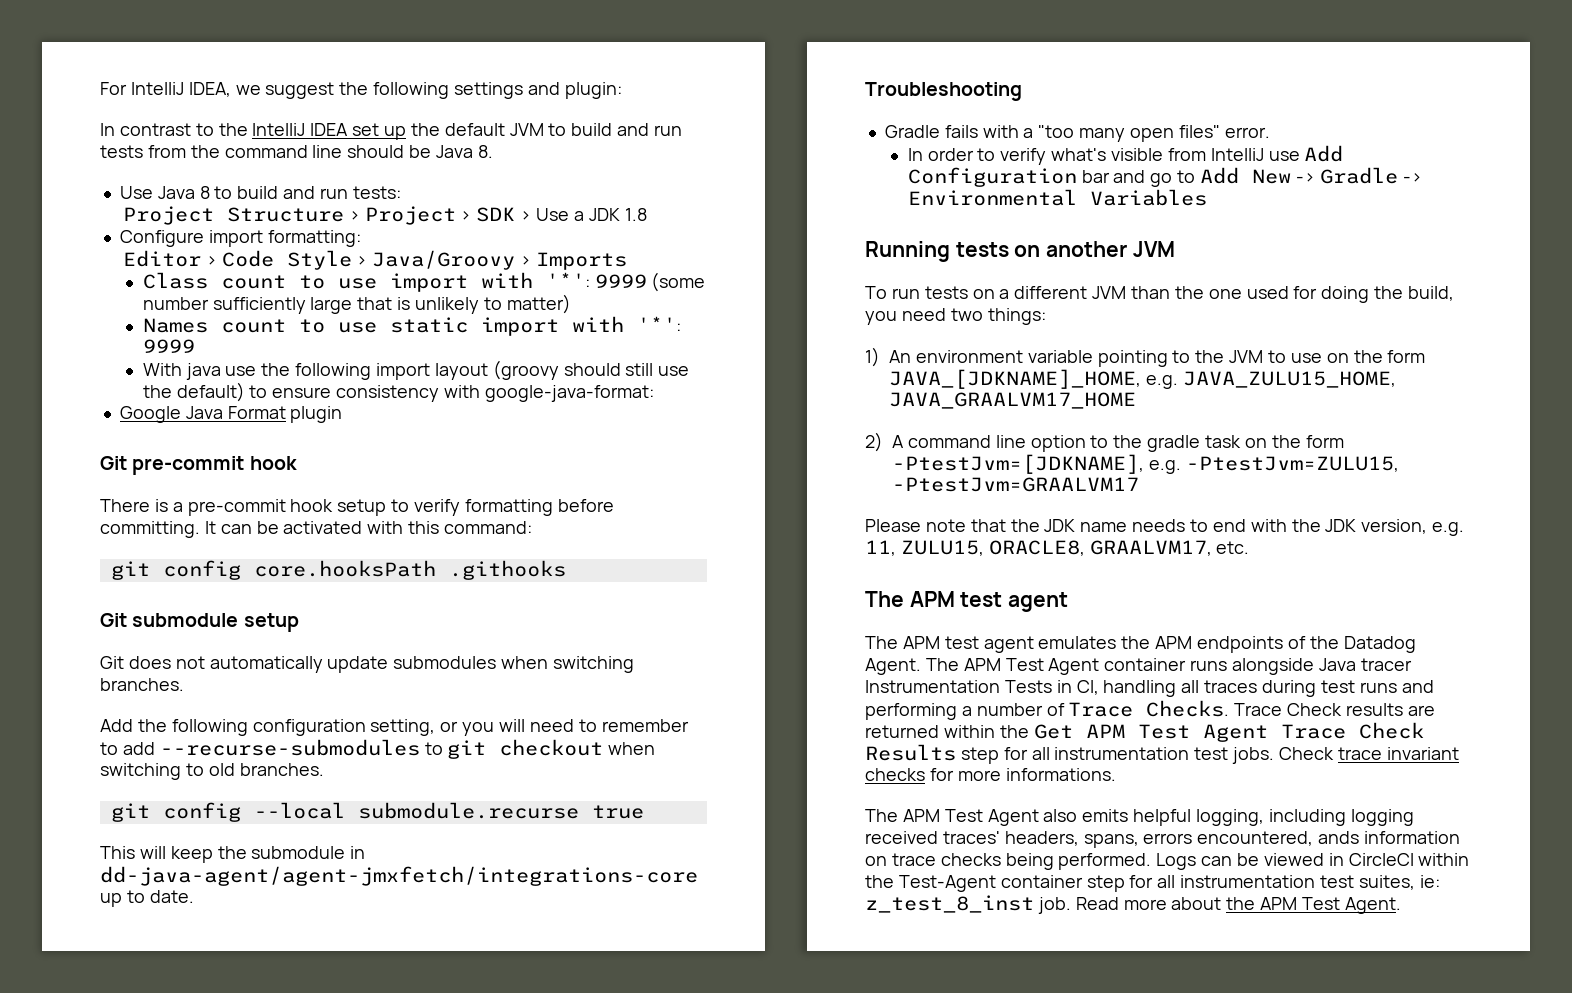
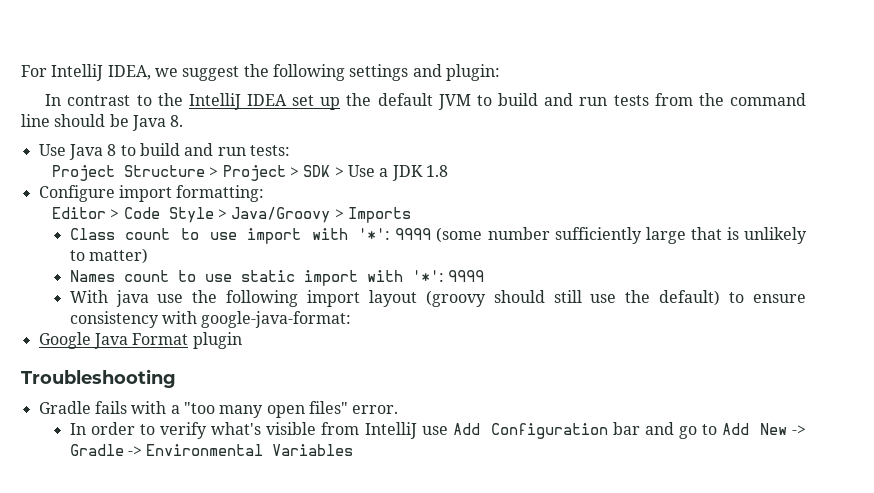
- Git pre-commit hook
- There is a pre-commit hook setup to verify formatting before committing. It can be activated with this command:
- git config core.hooksPath .githooks
- Git submodule setup
- Git does not automatically update submodules when switching branches.
- Add the following configuration setting, or you will need to remember to add --recurse-submodules to git checkout when switching to old branches.
- git config --local submodule.recurse true
- This will keep the submodule in dd-java-agent/agent-jmxfetch/integrations-core up to date.
- Running tests on another JVM
- To run tests on a different JVM than the one used for doing the build, you need two things:
- 1) An environment variable pointing to the JVM to use on the form JAVA_[JDKNAME]_HOME, e.g. JAVA_ZULU15_HOME, JAVA_GRAALVM17_HOME
- 2) A command line option to the gradle task on the form -PtestJvm=[JDKNAME], e.g. -PtestJvm=ZULU15, -PtestJvm=GRAALVM17
- Please note that the JDK name needs to end with the JDK version, e.g. 11, ZULU15, ORACLE8, GRAALVM17, etc.
- The APM test agent
- The APM test agent emulates the APM endpoints of the Datadog Agent. The APM Test Agent container runs alongside Java tracer Instrumentation Tests in CI, handling all traces during test runs and performing a number of Trace Checks. Trace Check results are returned within the Get APM Test Agent Trace Check Results step for all instrumentation test jobs. Check trace invariant checks for more informations.
- The APM Test Agent also emits helpful logging, including logging received traces' headers, spans, errors encountered, ands information on trace checks being performed. Logs can be viewed in CircleCI within the Test-Agent container step for all instrumentation test suites, ie: z_test_8_inst job. Read more about the APM Test Agent.

